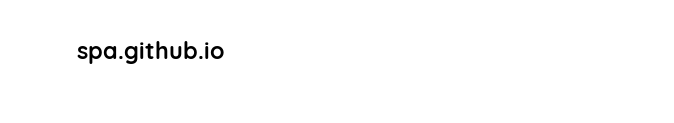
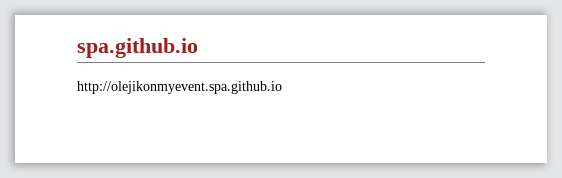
+ http://olejikonmyevent.spa.github.io

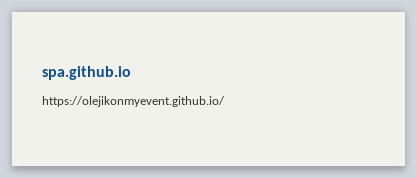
- http://olejikonmyevent.spa.github.io
+ https://olejikonmyevent.github.io/

